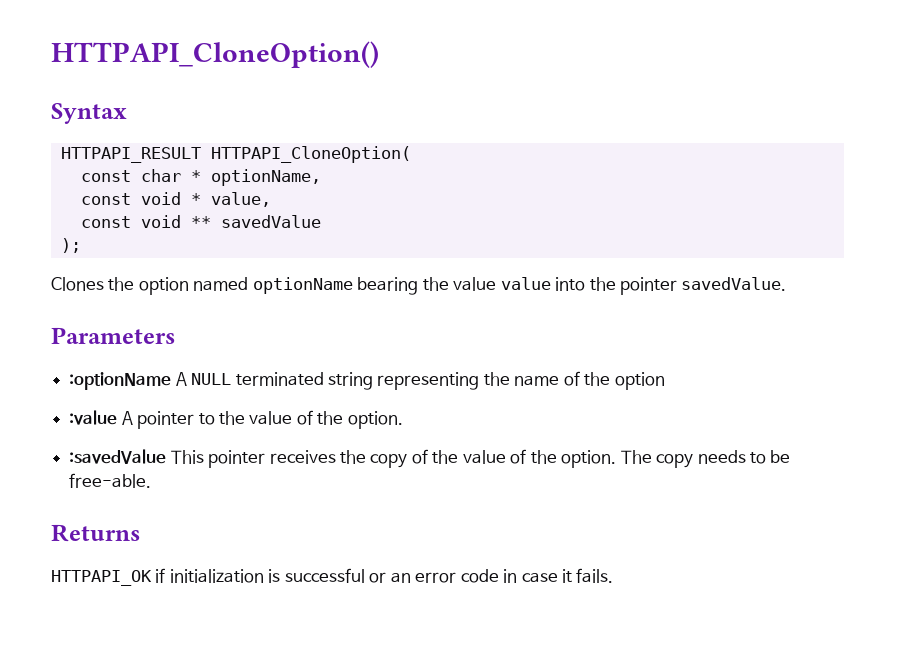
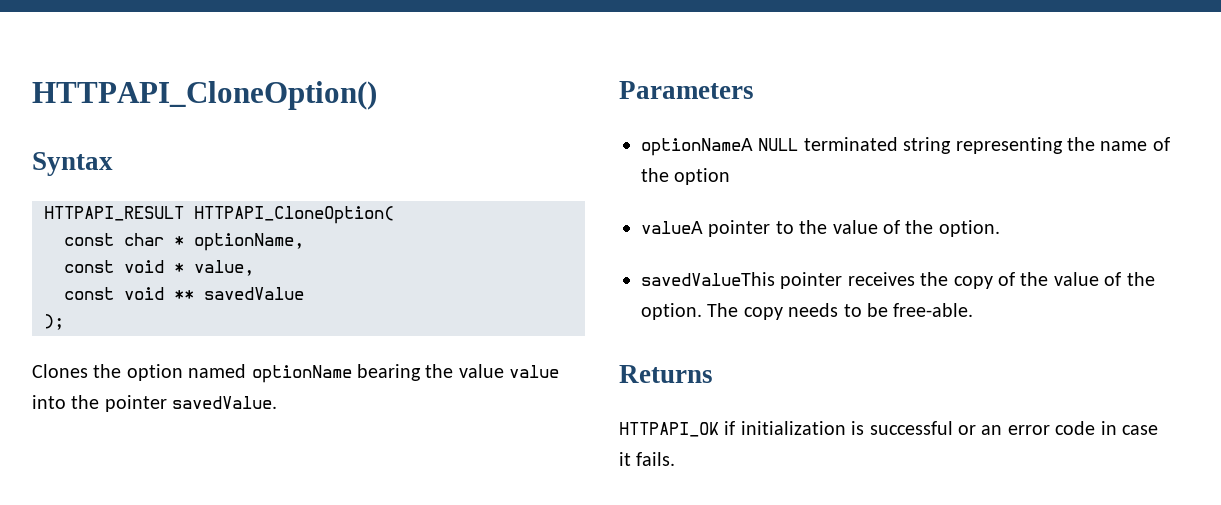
- :optionName A NULL terminated string representing the name of the option
+ optionNameA NULL terminated string representing the name of the option
- :value A pointer to the value of the option.
+ valueA pointer to the value of the option.
- :savedValue This pointer receives the copy of the value of the option.
+ savedValueThis pointer receives the copy of the value of the option.

